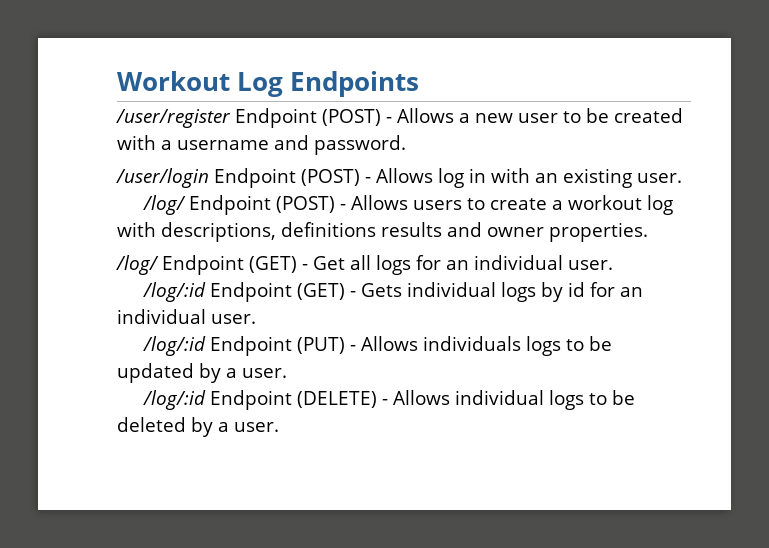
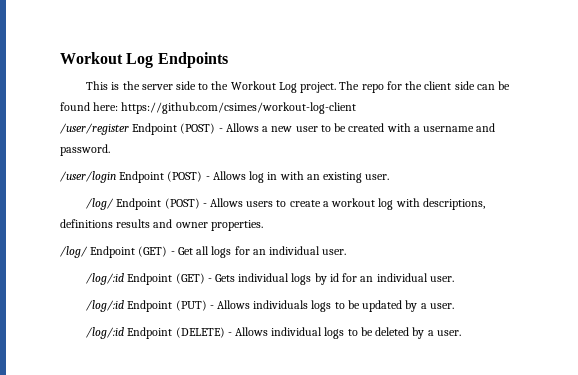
+ This is the server side to the Workout Log project. The repo for the client side can be found here: https://github.com/csimes/workout-log-client

